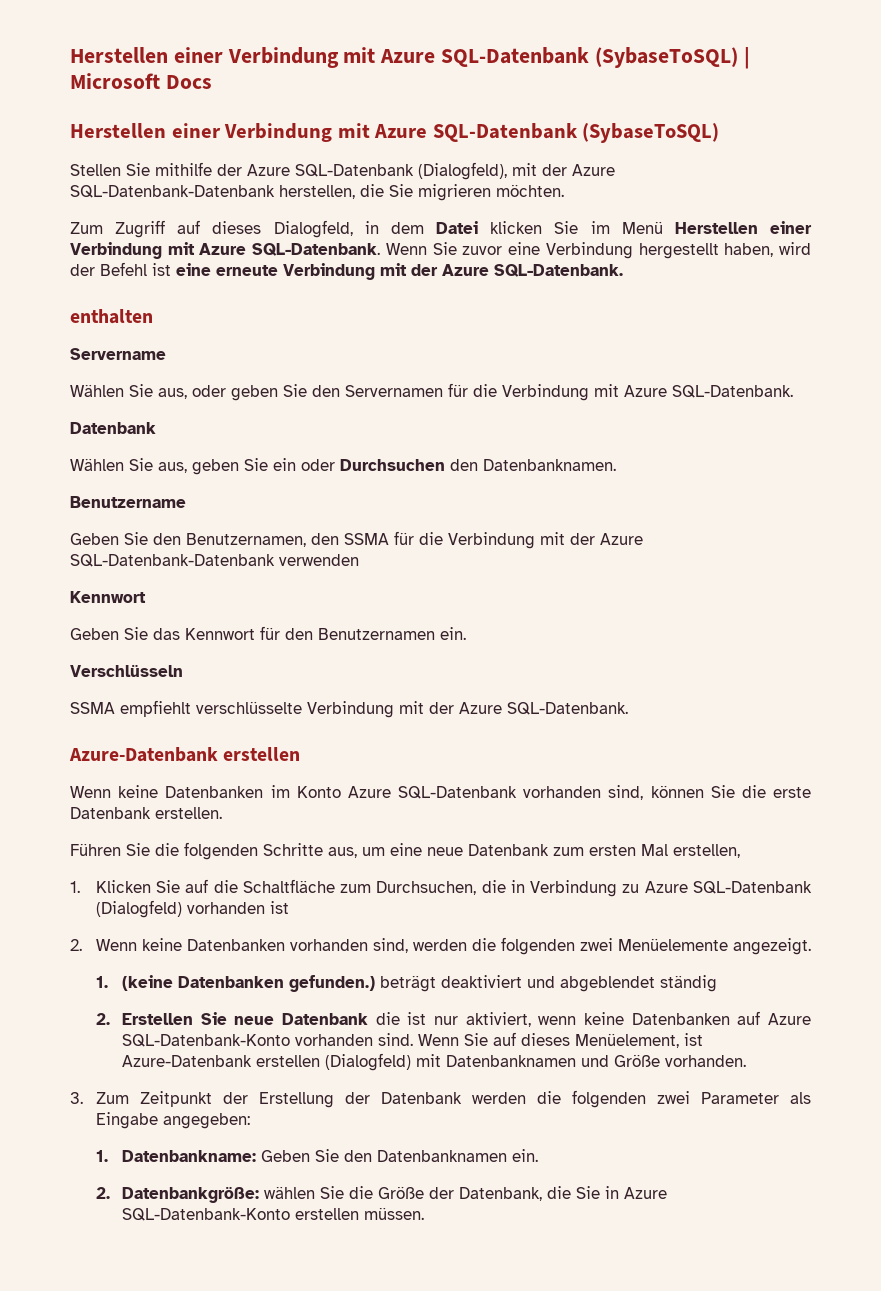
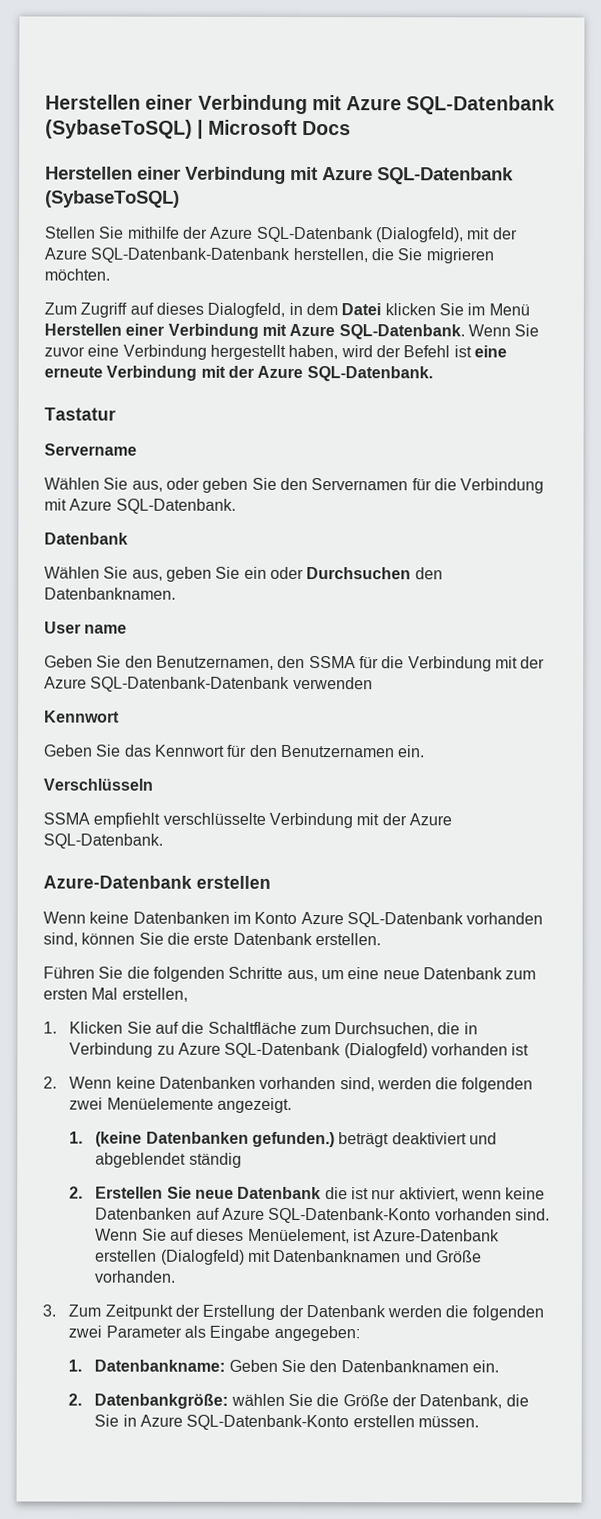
- enthalten
+ Tastatur
- Benutzername
+ User name

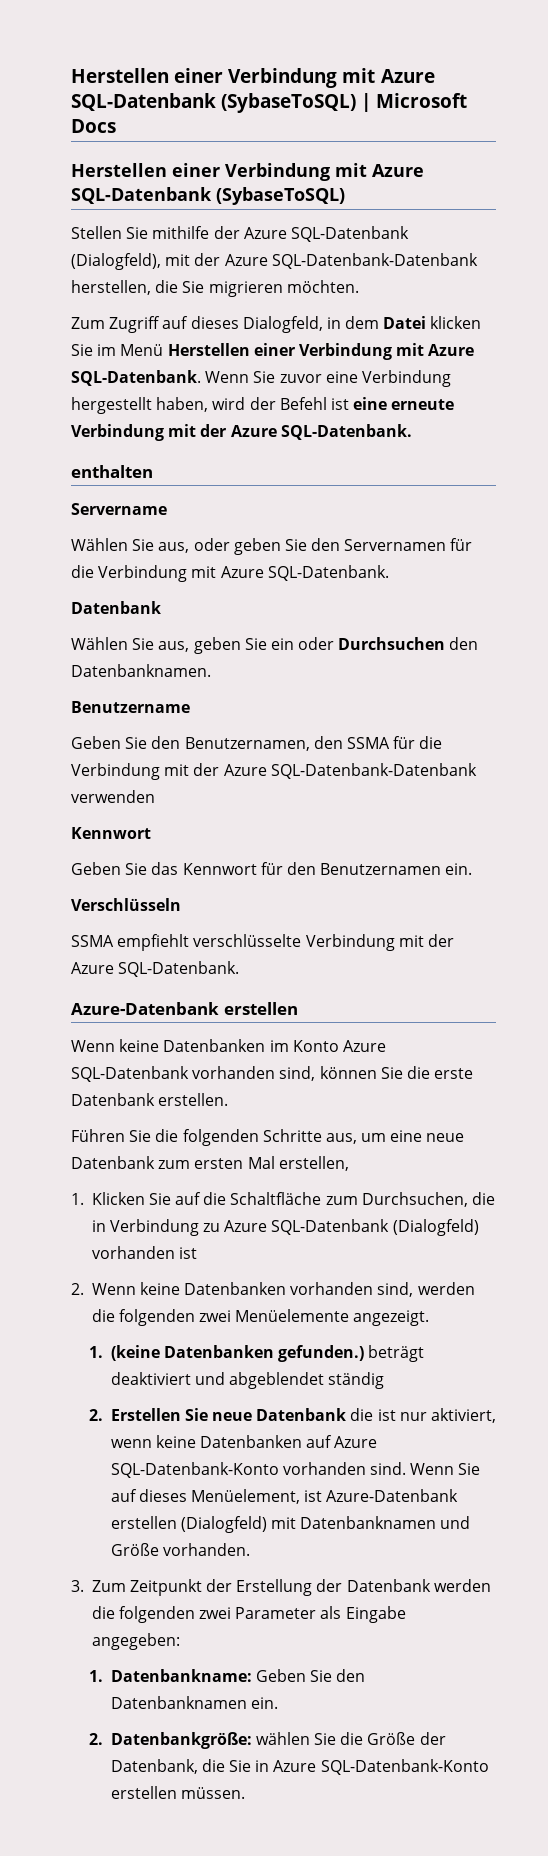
- Tastatur
+ enthalten
- User name
+ Benutzername

